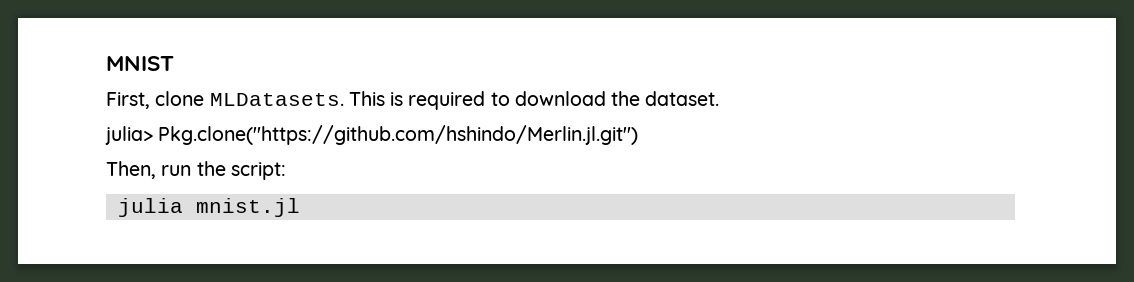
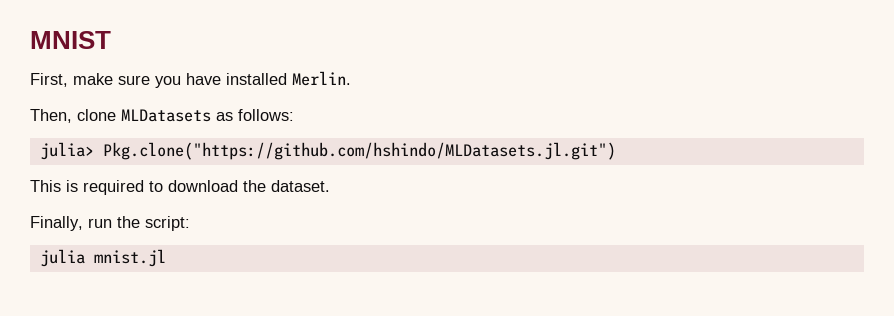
- First, clone MLDatasets. This is required to download the dataset.
+ First, make sure you have installed Merlin.
+ Then, clone MLDatasets as follows:
+ julia> Pkg.clone("https://github.com/hshindo/MLDatasets.jl.git")
+ This is required to download the dataset.
- julia> Pkg.clone("https://github.com/hshindo/Merlin.jl.git")
- Then, run the script:
+ Finally, run the script:

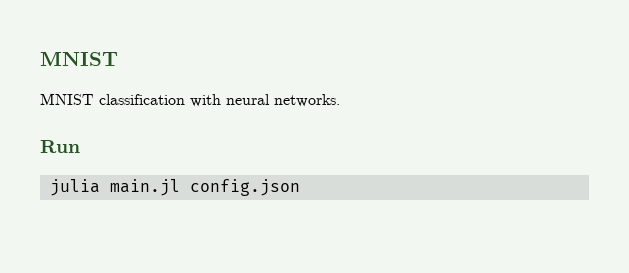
- First, make sure you have installed Merlin.
- Then, clone MLDatasets as follows:
- julia> Pkg.clone("https://github.com/hshindo/MLDatasets.jl.git")
- This is required to download the dataset.
- Finally, run the script:
+ MNIST classification with neural networks.
+ Run
- julia mnist.jl
+ julia main.jl config.json

